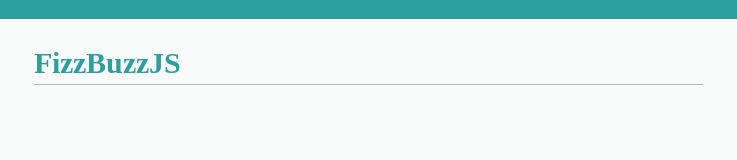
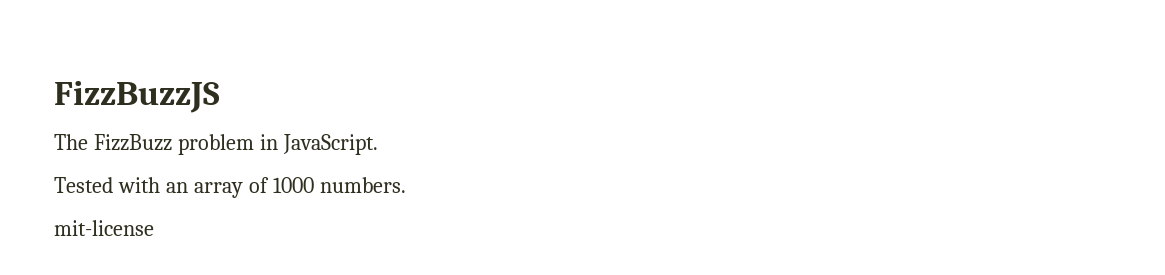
+ The FizzBuzz problem in JavaScript.
+ Tested with an array of 1000 numbers.
+ mit-license

